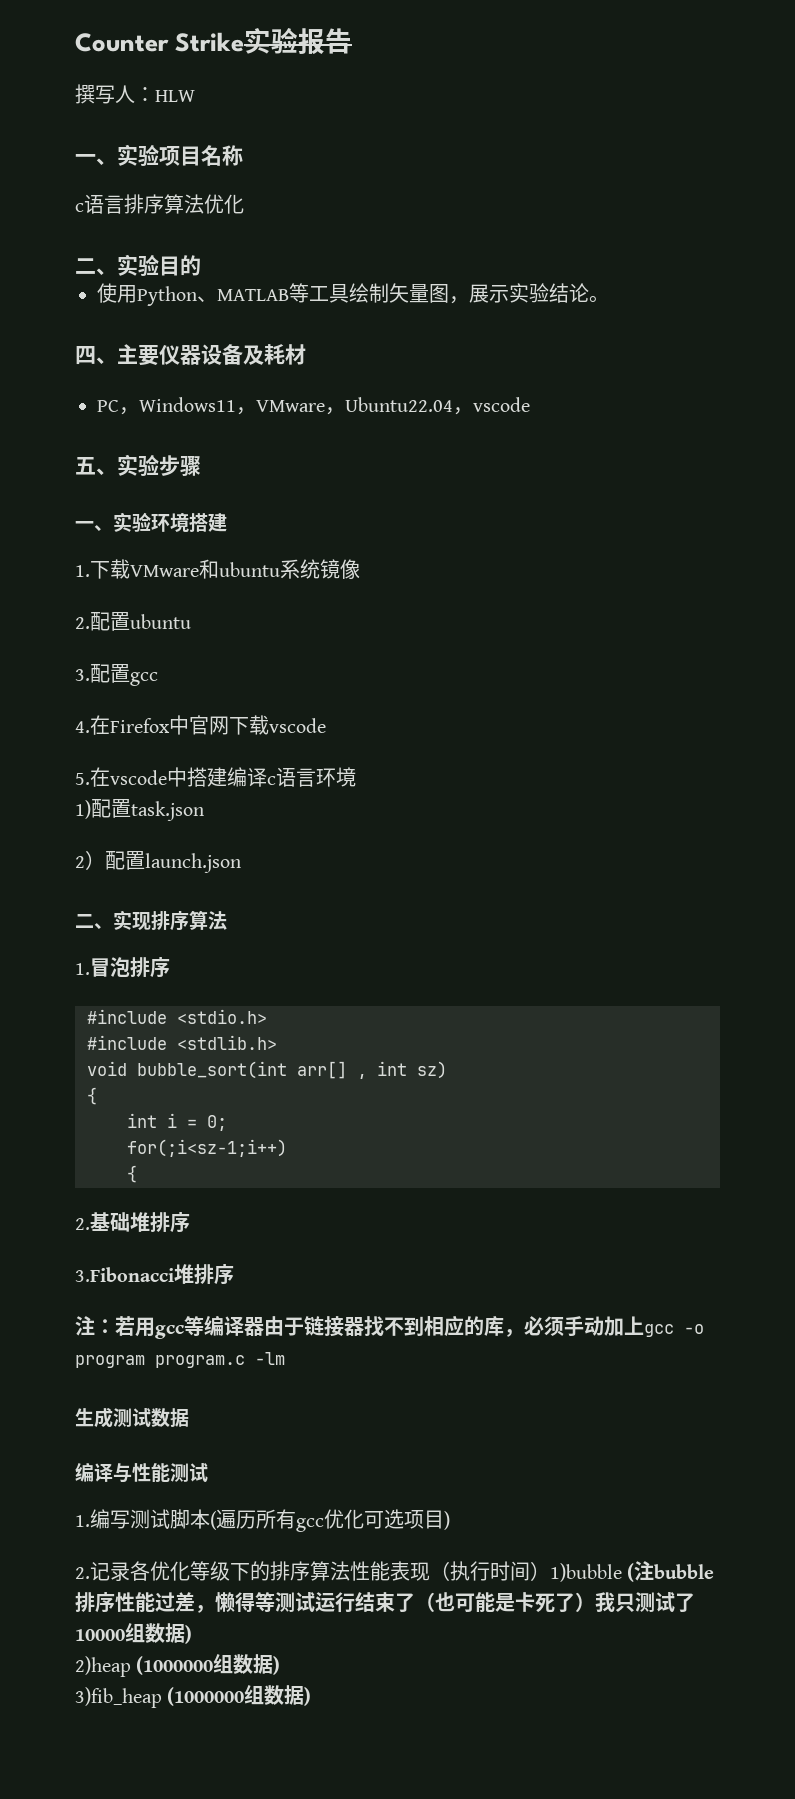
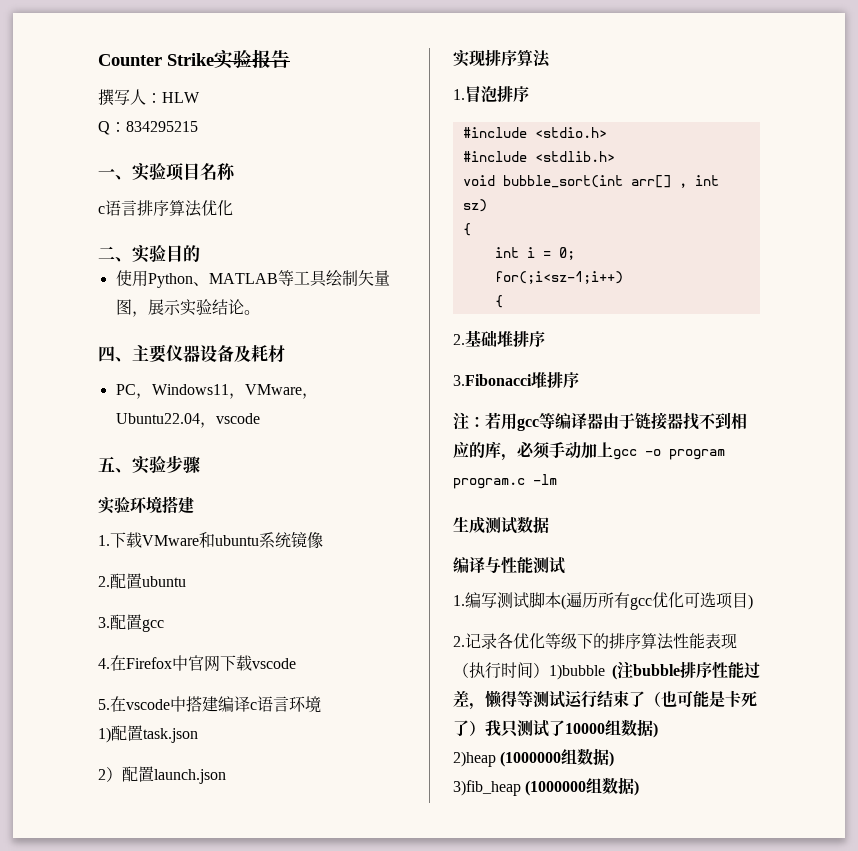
+ Q：834295215
- 一、实验环境搭建
+ 实验环境搭建
- 二、实现排序算法
+ 实现排序算法

